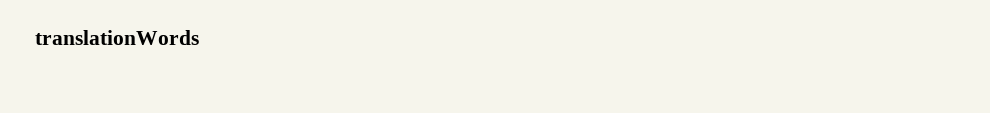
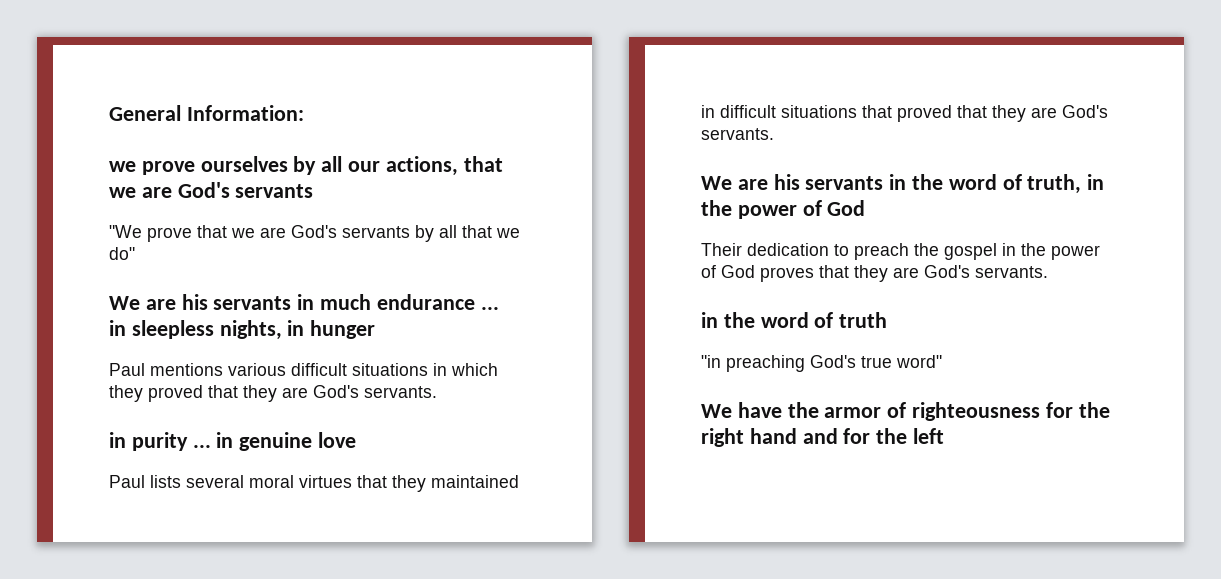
- translationWords
+ General Information:
+ we prove ourselves by all our actions, that we are God's servants
+ "We prove that we are God's servants by all that we do"
+ We are his servants in much endurance ... in sleepless nights, in hunger
+ Paul mentions various difficult situations in which they proved that they are God's servants.
+ in purity ... in genuine love
+ Paul lists several moral virtues that they maintained in difficult situations that proved that they are God's servants.
+ We are his servants in the word of truth, in the power of God
+ Their dedication to preach the gospel in the power of God proves that they are God's servants.
+ in the word of truth
+ "in preaching God's true word"
+ We have the armor of righteousness for the right hand and for the left

